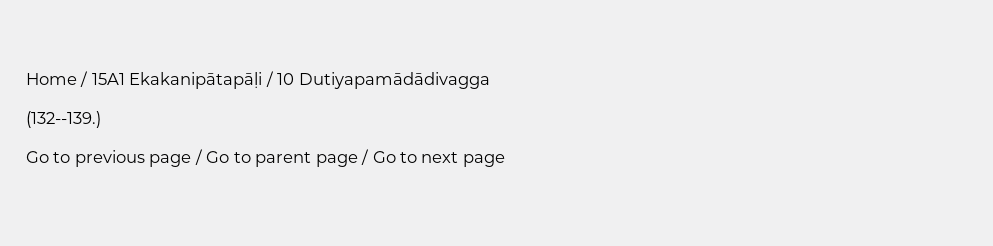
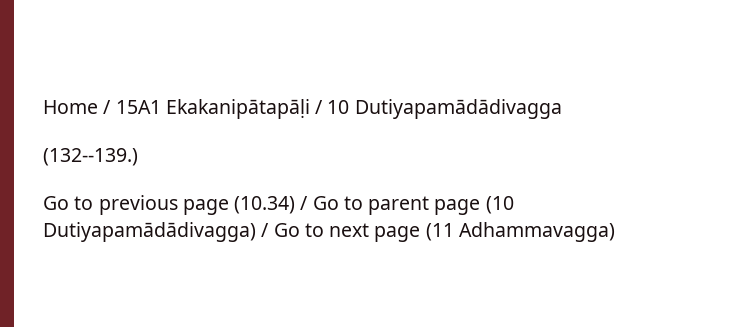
- Go to previous page / Go to parent page / Go to next page
+ Go to previous page (10.34) / Go to parent page (10 Dutiyapamādādivagga) / Go to next page (11 Adhammavagga)

